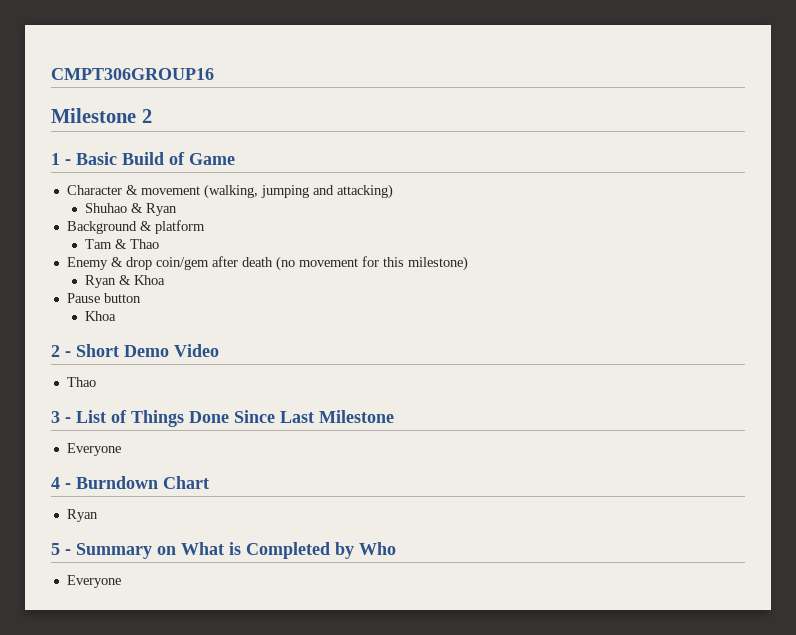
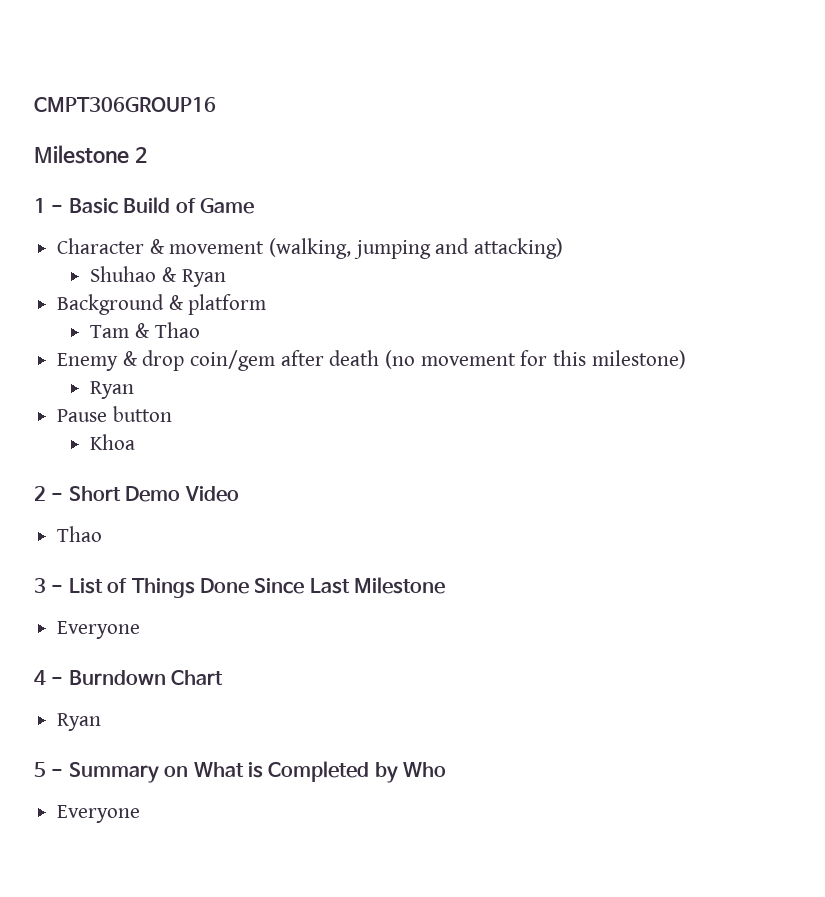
  Enemy & drop coin/gem after death (no movement for this milestone)
- Ryan & Khoa
+ Ryan

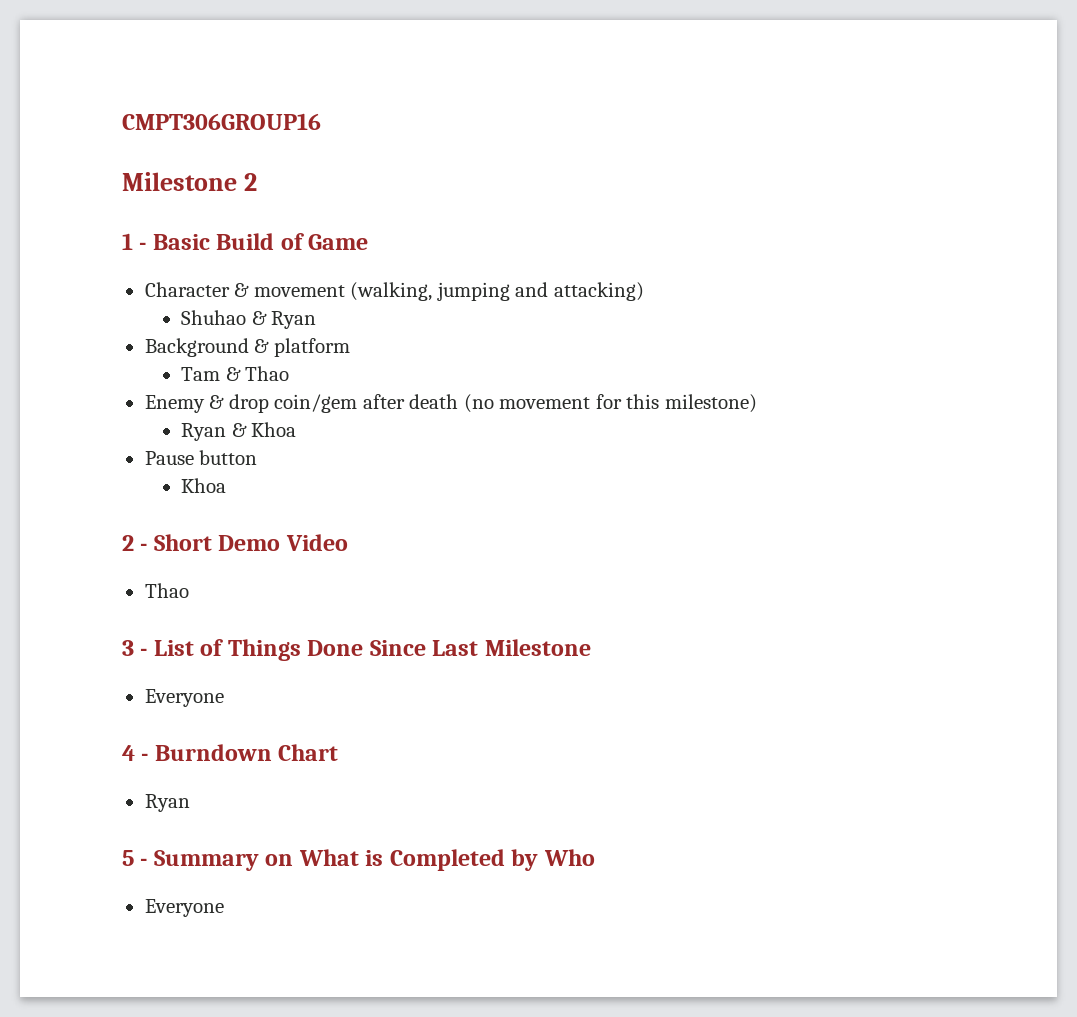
  Enemy & drop coin/gem after death (no movement for this milestone)
- Ryan
+ Ryan & Khoa

